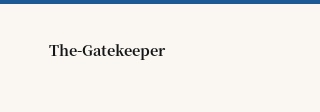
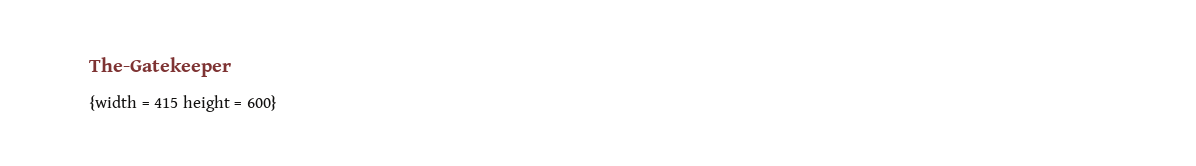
+ {width = 415 height = 600}

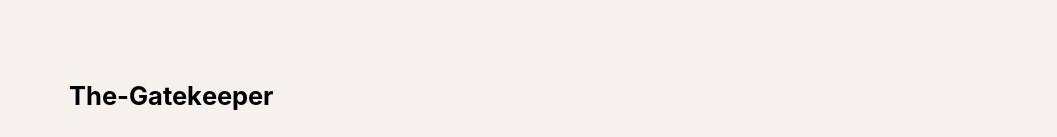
- {width = 415 height = 600}

